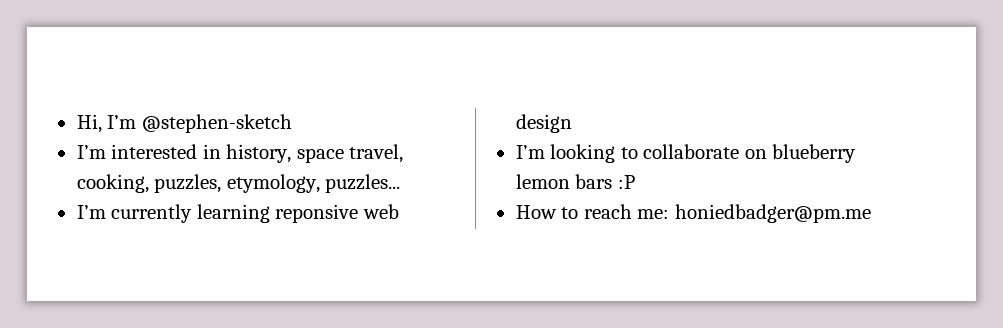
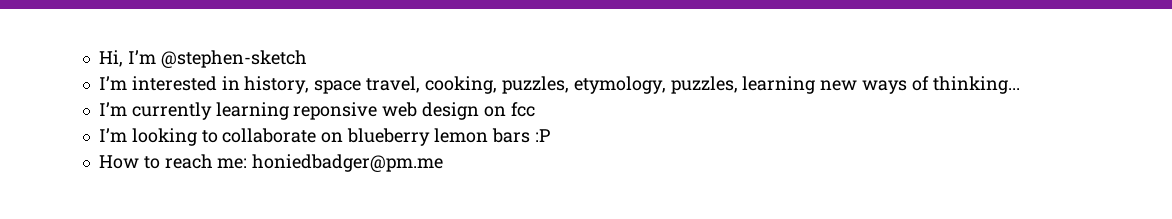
- I’m interested in history, space travel, cooking, puzzles, etymology, puzzles...
+ I’m interested in history, space travel, cooking, puzzles, etymology, puzzles, learning new ways of thinking...
- I’m currently learning reponsive web design
+ I’m currently learning reponsive web design on fcc

